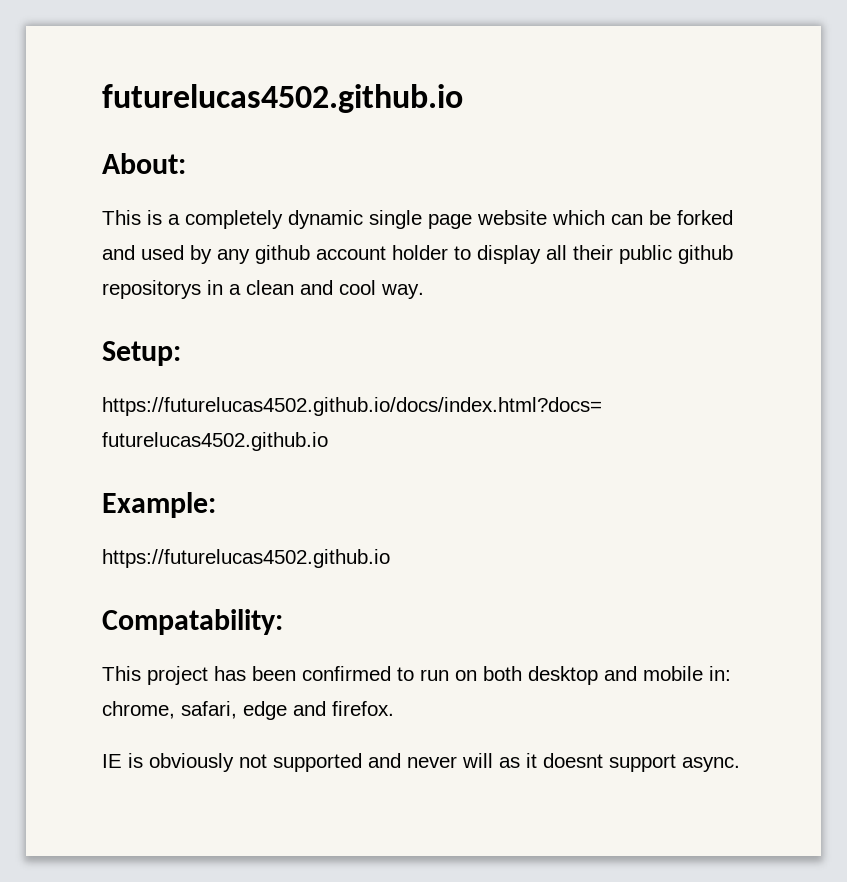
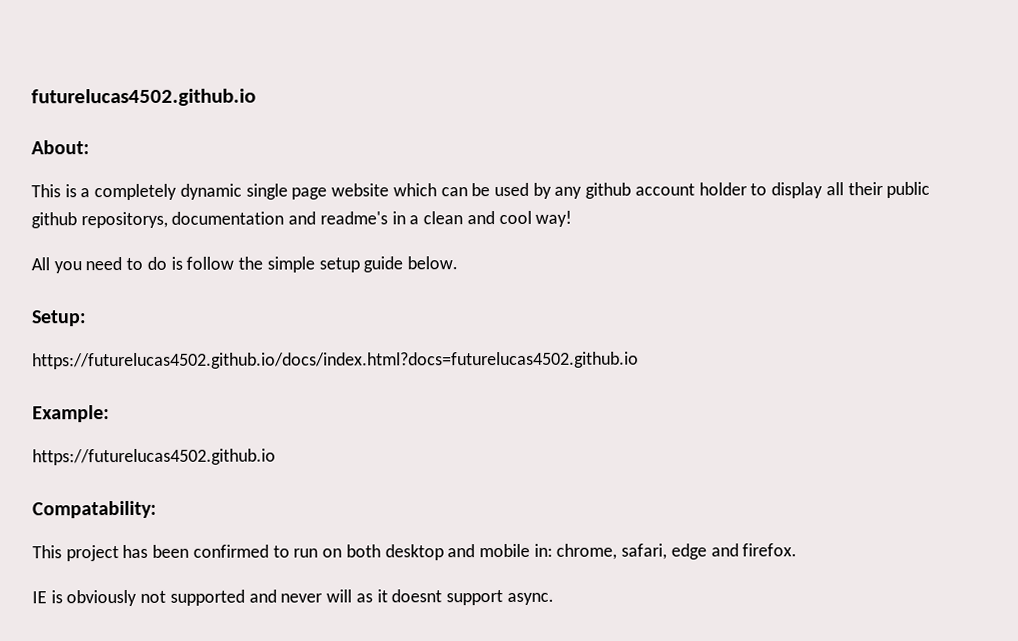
- This is a completely dynamic single page website which can be forked and used by any github account holder to display all their public github repositorys in a clean and cool way.
+ This is a completely dynamic single page website which can be used by any github account holder to display all their public github repositorys, documentation and readme's in a clean and cool way!
+ All you need to do is follow the simple setup guide below.

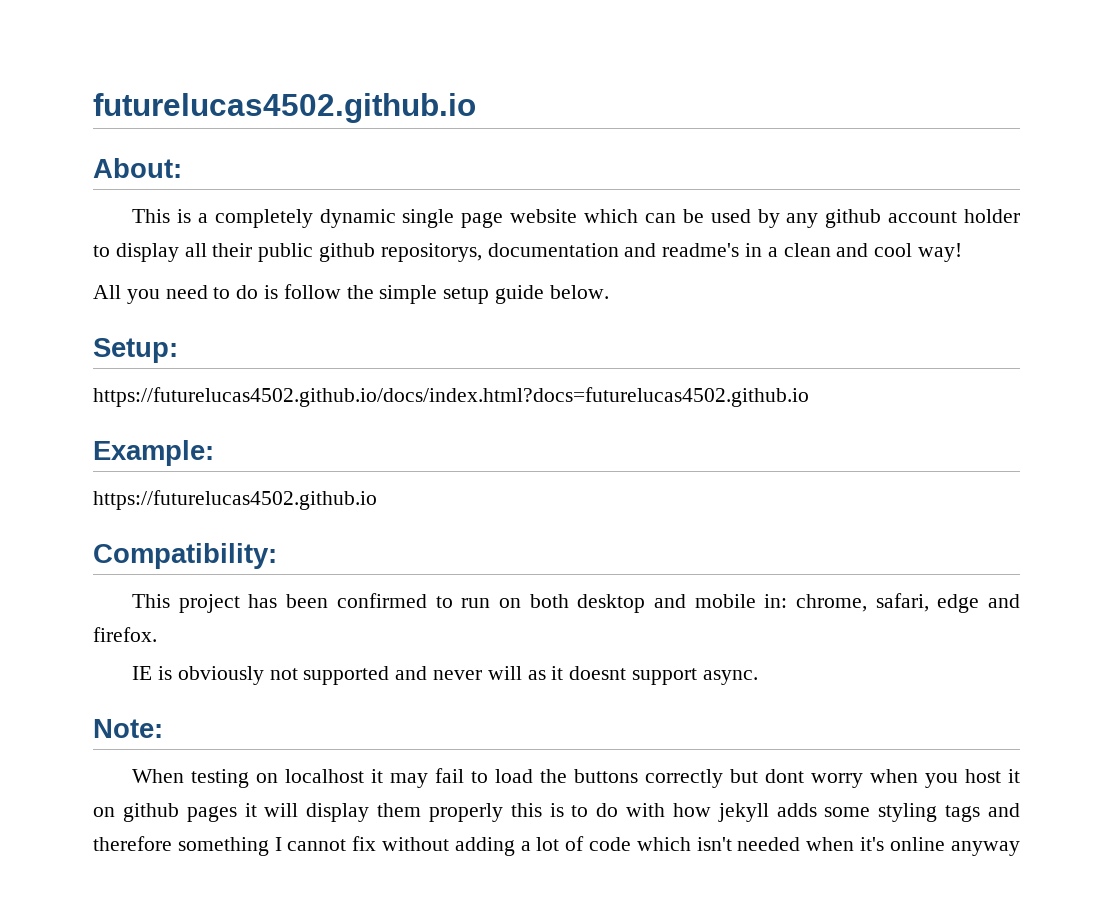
- Compatability:
+ Compatibility:
+ Note:
+ When testing on localhost it may fail to load the buttons correctly but dont worry when you host it on github pages it will display them properly this is to do with how jekyll adds some styling tags and therefore something I cannot fix without adding a lot of code which isn't needed when it's online anyway

